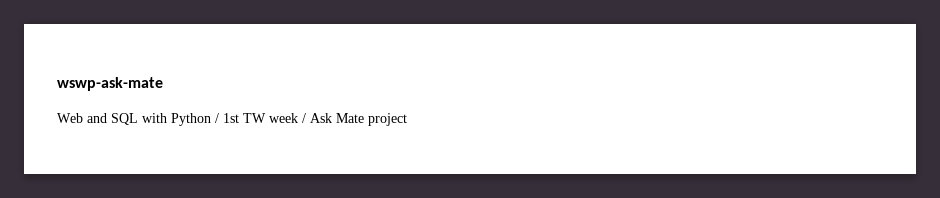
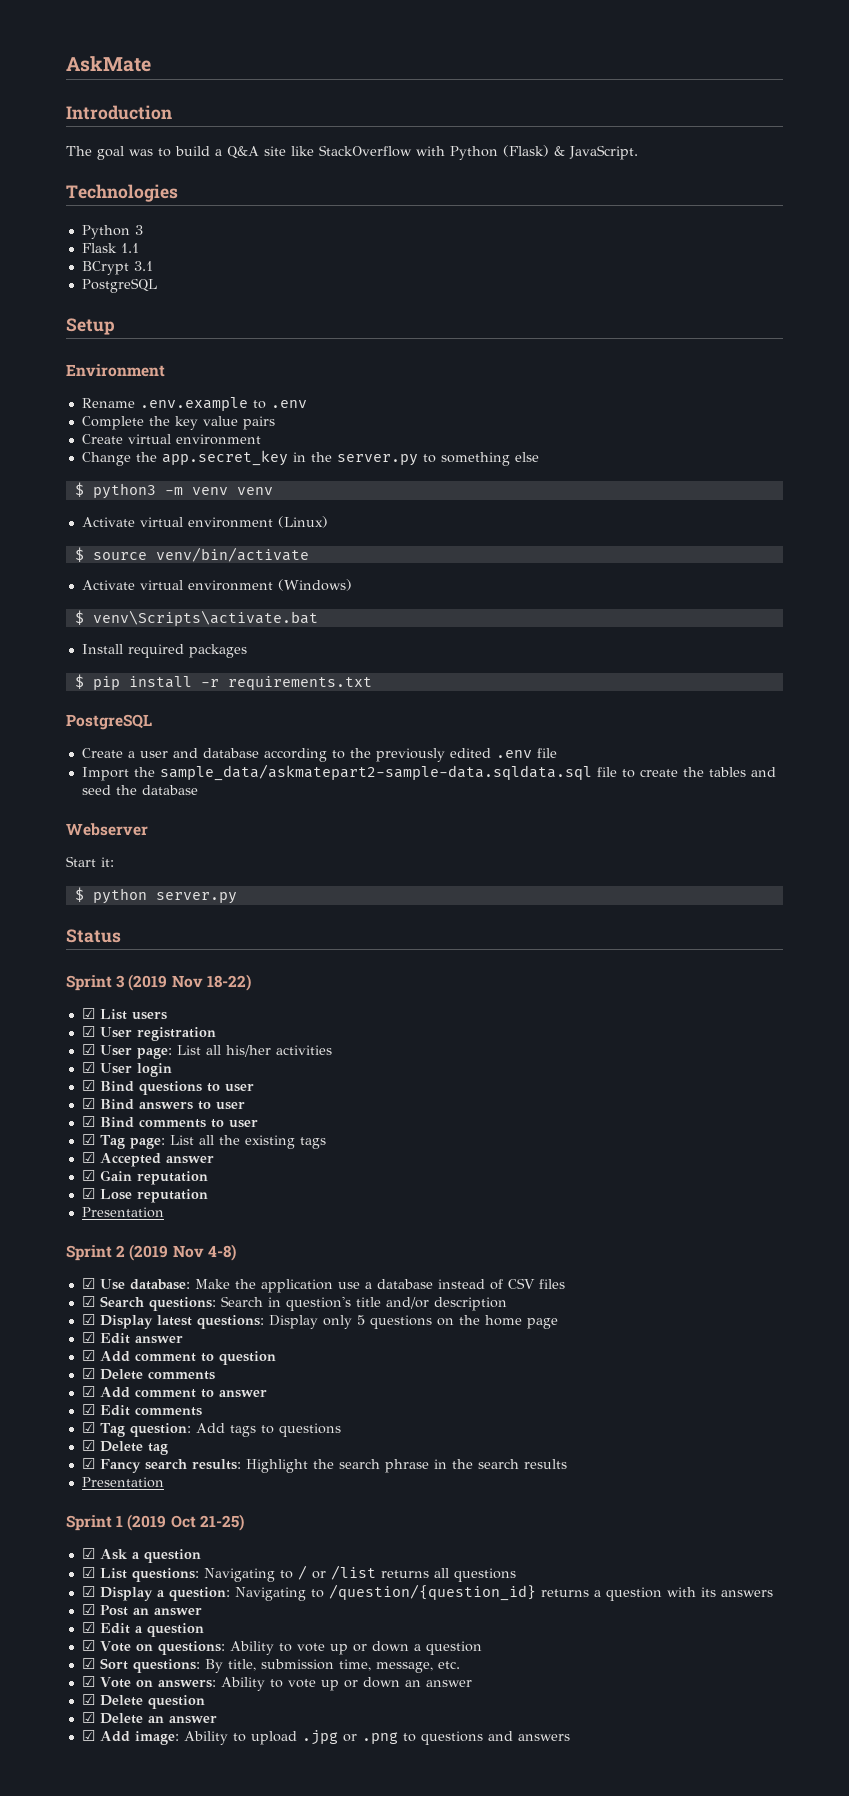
- wswp-ask-mate
- Web and SQL with Python / 1st TW week / Ask Mate project
+ AskMate
+ Introduction
+ The goal was to build a Q&A site like StackOverflow with Python (Flask) & JavaScript.
+ Technologies
+ Python 3
+ Flask 1.1
+ BCrypt 3.1
+ PostgreSQL
+ Setup
+ Environment
+ Rename .env.example to .env
+ Complete the key value pairs
+ Create virtual environment
+ Change the app.secret_key in the server.py to something else
+ $ python3 -m venv venv
+ Activate virtual environment (Linux)
+ $ source venv/bin/activate
+ Activate virtual environment (Windows)
+ $ venv\Scripts\activate.bat
+ Install required packages
+ $ pip install -r requirements.txt
+ PostgreSQL
+ Create a user and database according to the previously edited .env file
+ Import the sample_data/askmatepart2-sample-data.sqldata.sql file to create the tables and seed the database
+ Webserver
+ Start it:
+ $ python server.py
+ Status
+ Sprint 3 (2019 Nov 18-22)
+ ☑ List users
+ ☑ User registration
+ ☑ User page: List all his/her activities
+ ☑ User login
+ ☑ Bind questions to user
+ ☑ Bind answers to user
+ ☑ Bind comments to user
+ ☑ Tag page: List all the existing tags
+ ☑ Accepted answer
+ ☑ Gain reputation
+ ☑ Lose reputation
+ Presentation
+ Sprint 2 (2019 Nov 4-8)
+ ☑ Use database: Make the application use a database instead of CSV files
+ ☑ Search questions: Search in question's title and/or description
+ ☑ Display latest questions: Display only 5 questions on the home page
+ ☑ Edit answer
+ ☑ Add comment to question
+ ☑ Delete comments
+ ☑ Add comment to answer
+ ☑ Edit comments
+ ☑ Tag question: Add tags to questions
+ ☑ Delete tag
+ ☑ Fancy search results: Highlight the search phrase in the search results
+ Presentation
+ Sprint 1 (2019 Oct 21-25)
+ ☑ Ask a question
+ ☑ List questions: Navigating to / or /list returns all questions
+ ☑ Display a question: Navigating to /question/{question_id} returns a question with its answers
+ ☑ Post an answer
+ ☑ Edit a question
+ ☑ Vote on questions: Ability to vote up or down a question
+ ☑ Sort questions: By title, submission time, message, etc.
+ ☑ Vote on answers: Ability to vote up or down an answer
+ ☑ Delete question
+ ☑ Delete an answer
+ ☑ Add image: Ability to upload .jpg or .png to questions and answers

